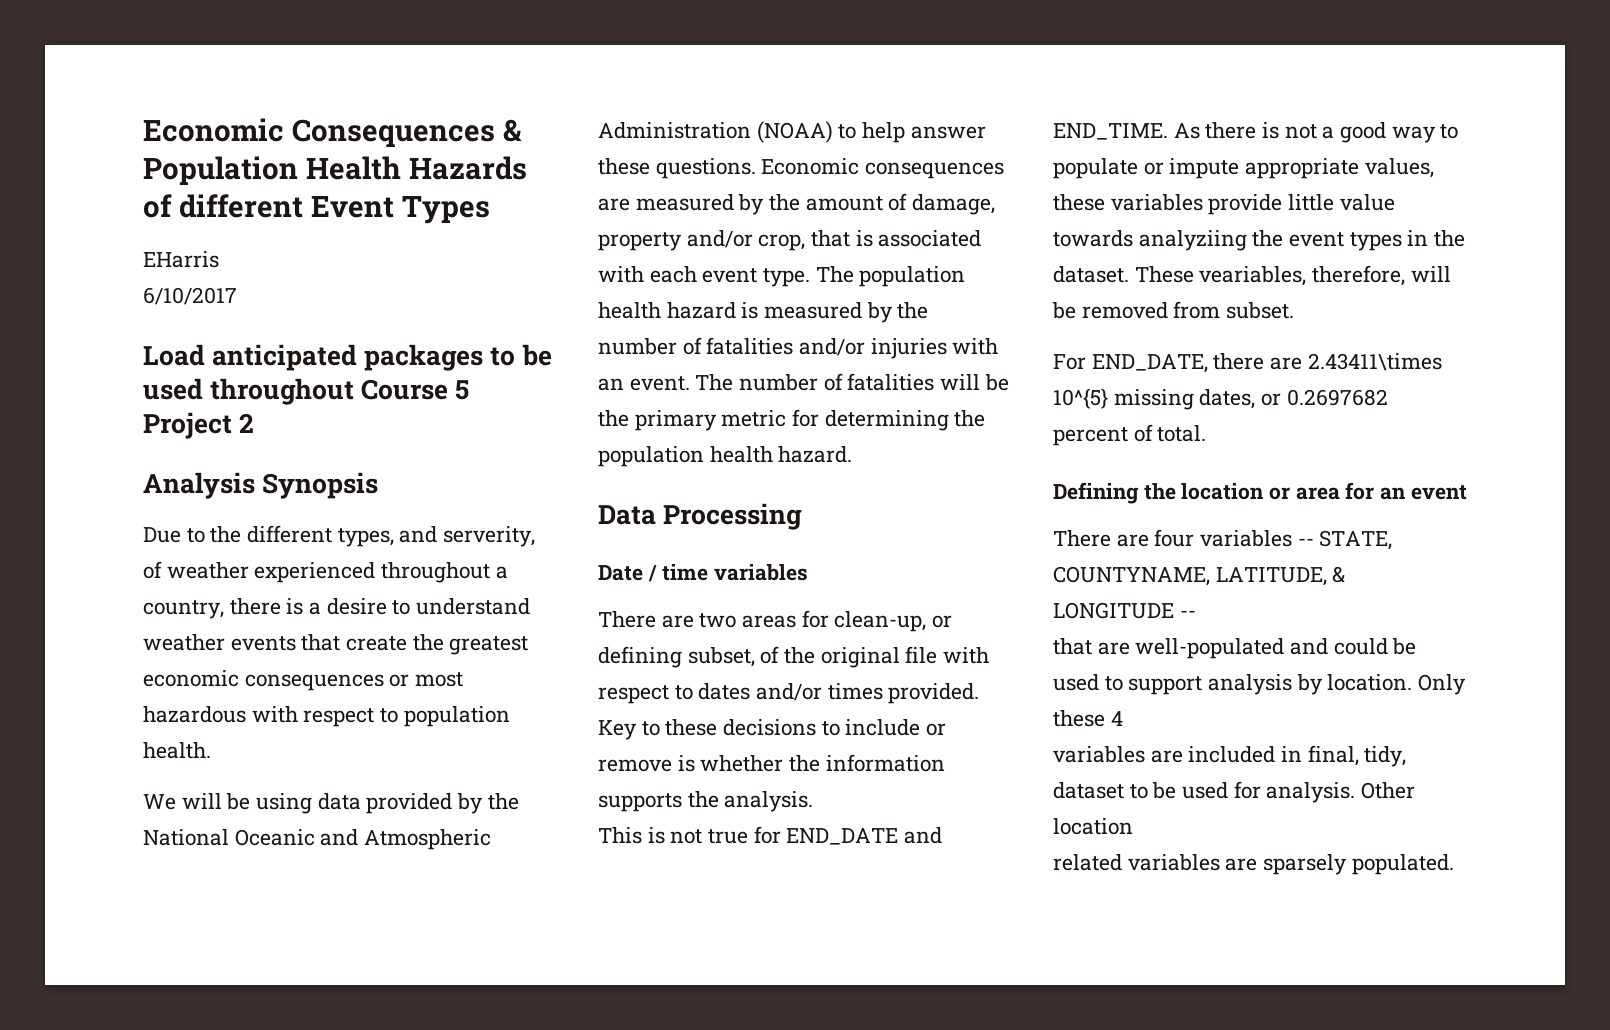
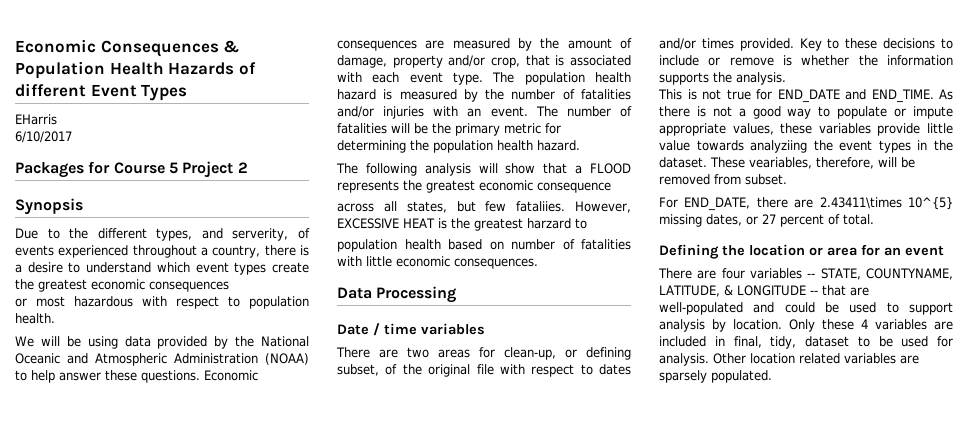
- Load anticipated packages to be used throughout Course 5 Project 2
+ Packages for Course 5 Project 2
- Analysis Synopsis
+ Synopsis
- Due to the different types, and serverity, of weather experienced throughout a country, there is a desire to understand weather events that create the greatest economic consequences or most hazardous with respect to population health.
+ Due to the different types, and serverity, of events experienced throughout a country, there is a desire to understand which event types create the greatest economic consequences
+ or most hazardous with respect to population health.
+ The following analysis will show that a FLOOD represents the greatest economic consequence
+ across all states, but few fataliies. However, EXCESSIVE HEAT is the greatest harzard to
+ population health based on number of fatalities with little economic consequences.
- For END_DATE, there are 2.43411\times 10^{5} missing dates, or 0.2697682 percent of total.
+ For END_DATE, there are 2.43411\times 10^{5} missing dates, or 27 percent of total.
- There are four variables -- STATE, COUNTYNAME, LATITUDE, & LONGITUDE --
- that are well-populated and could be used to support analysis by location.
+ There are four variables -- STATE, COUNTYNAME, LATITUDE, & LONGITUDE -- that are well-populated and could be used to support analysis by location.
- Only these 4
- variables are included in final, tidy, dataset to be used for analysis.
+ Only these 4 variables are included in final, tidy, dataset to be used for analysis.
- Other location
- related variables are sparsely populated.
+ Other location related variables are sparsely populated.

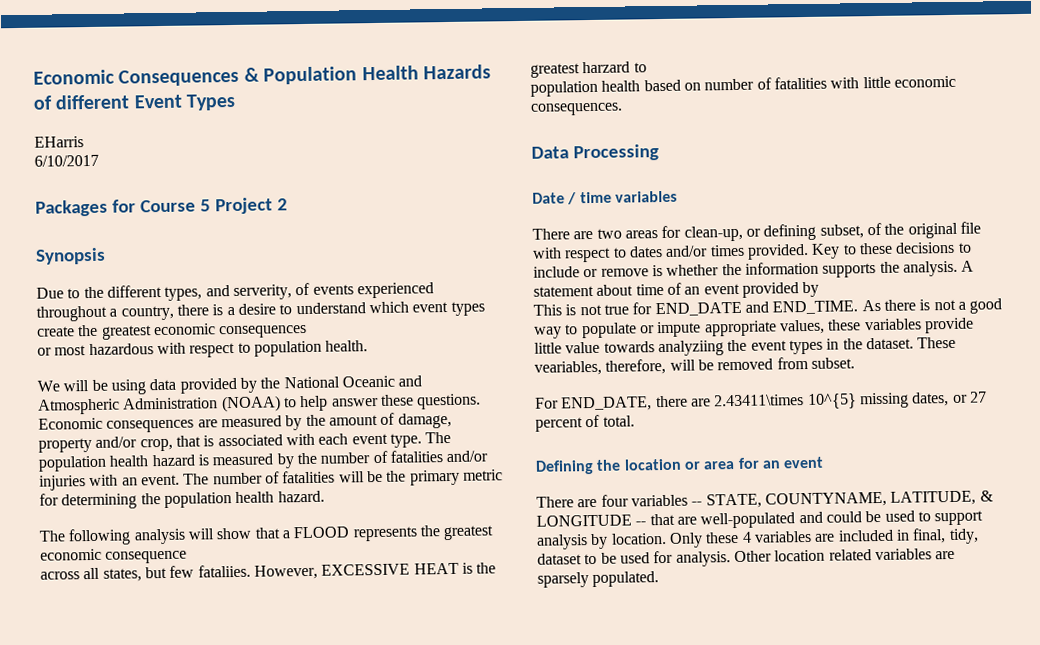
+ A statement about time of an event provided by

